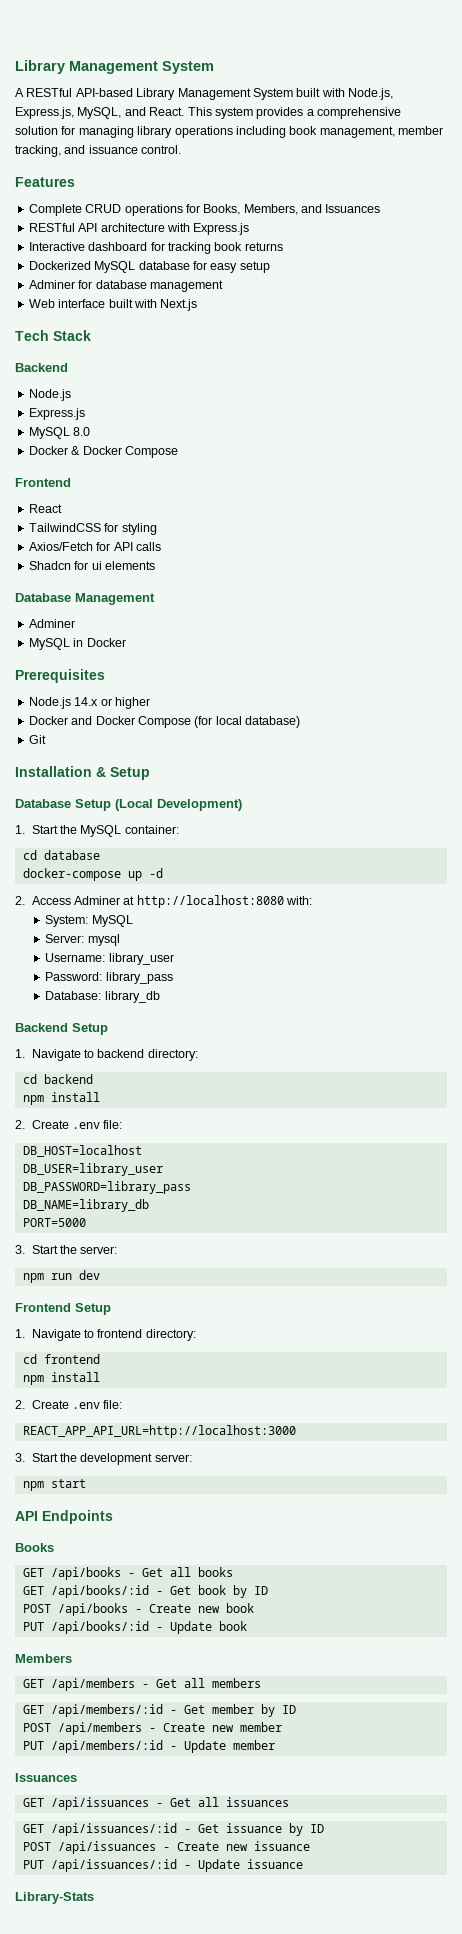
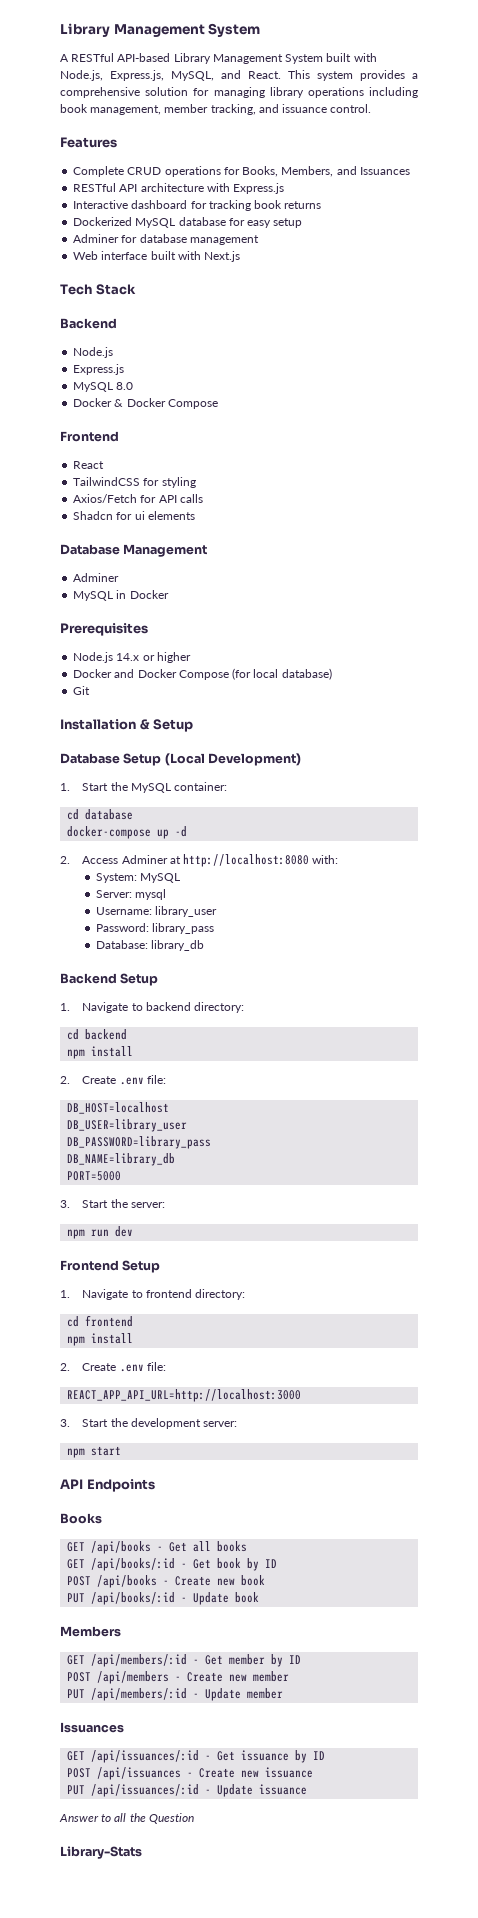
- GET /api/members - Get all members
- GET /api/issuances - Get all issuances
+ Answer to all the Question

